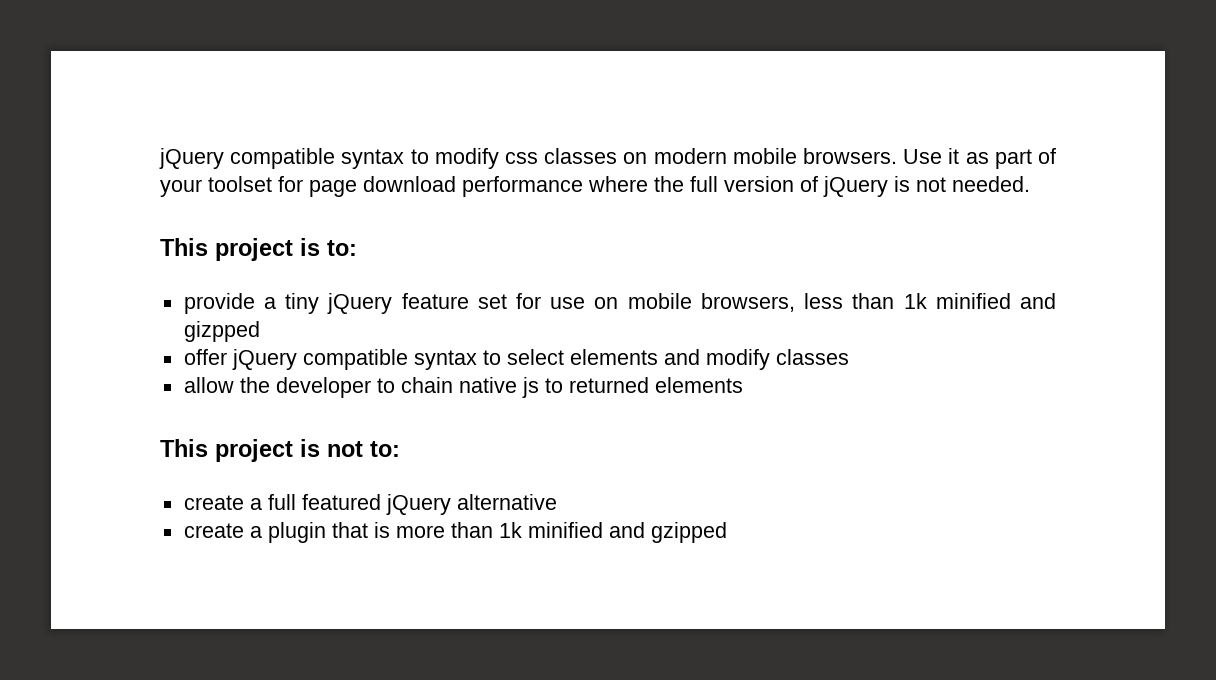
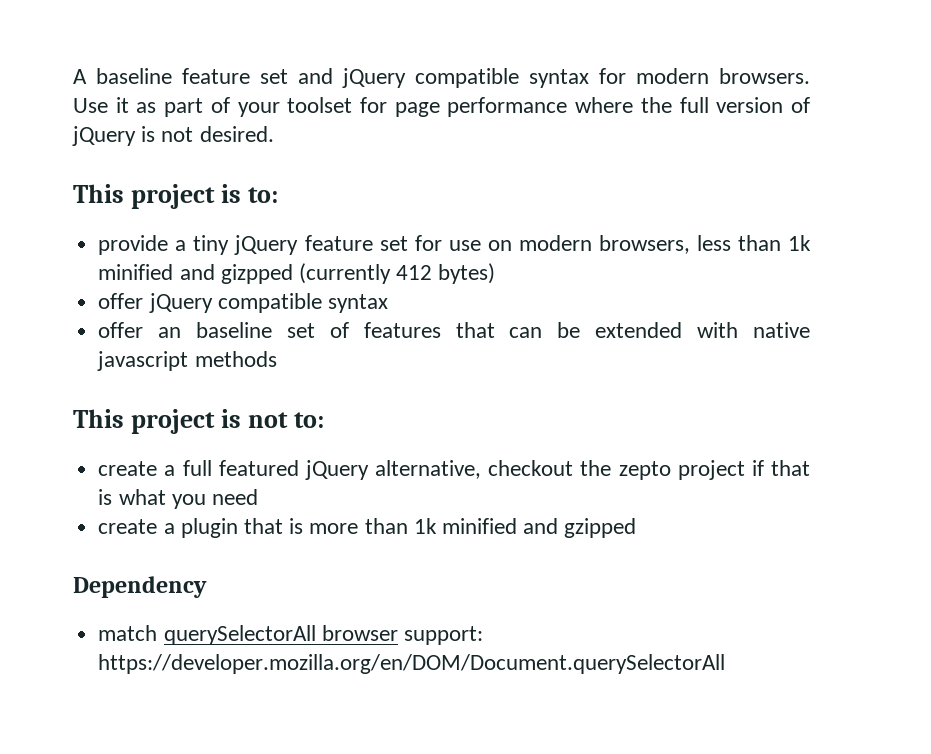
- jQuery compatible syntax to modify css classes on modern mobile browsers.
+ A baseline feature set and jQuery compatible syntax for modern browsers.
- Use it as part of your toolset for page download performance where the full version of jQuery is not needed.
+ Use it as part of your toolset for page performance where the full version of jQuery is not desired.
- provide a tiny jQuery feature set for use on mobile browsers, less than 1k minified and gizpped
+ provide a tiny jQuery feature set for use on modern browsers, less than 1k minified and gizpped (currently 412 bytes)
- offer jQuery compatible syntax to select elements and modify classes
- allow the developer to chain native js to returned elements
+ offer jQuery compatible syntax
+ offer an baseline set of features that can be extended with native javascript methods
- create a full featured jQuery alternative
+ create a full featured jQuery alternative, checkout the zepto project if that is what you need
+ Dependency
+ match querySelectorAll browser support: https://developer.mozilla.org/en/DOM/Document.querySelectorAll

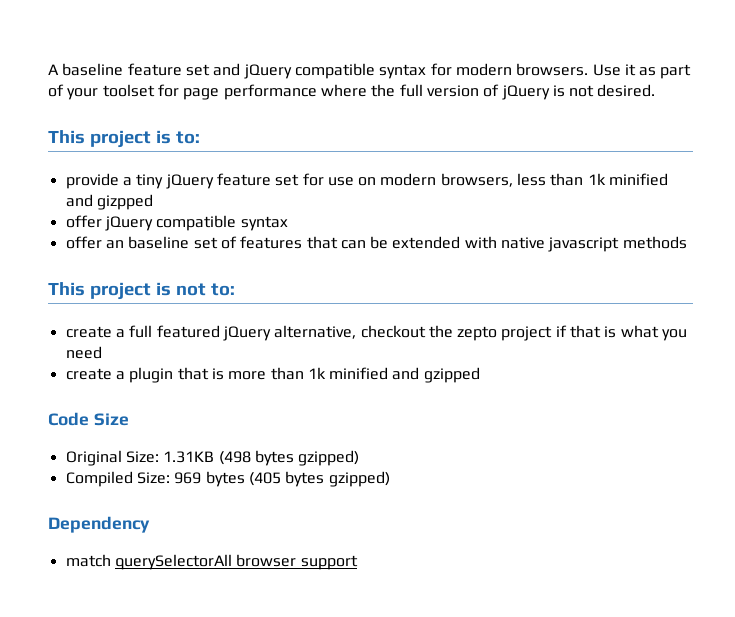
- provide a tiny jQuery feature set for use on modern browsers, less than 1k minified and gizpped (currently 412 bytes)
+ provide a tiny jQuery feature set for use on modern browsers, less than 1k minified and gizpped
+ Code Size
+ Original Size: 1.31KB (498 bytes gzipped)
+ Compiled Size: 969 bytes (405 bytes gzipped)
- match querySelectorAll browser support: https://developer.mozilla.org/en/DOM/Document.querySelectorAll
+ match querySelectorAll browser support

